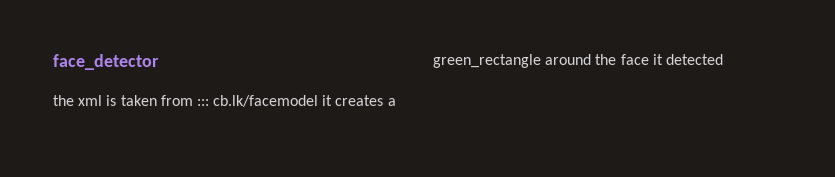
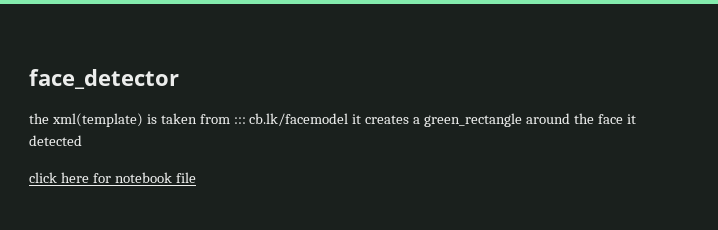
- the xml is taken from ::: cb.lk/facemodel it creates a green_rectangle around the face it detected
+ the xml(template) is taken from ::: cb.lk/facemodel it creates a green_rectangle around the face it detected
+ click here for notebook file

